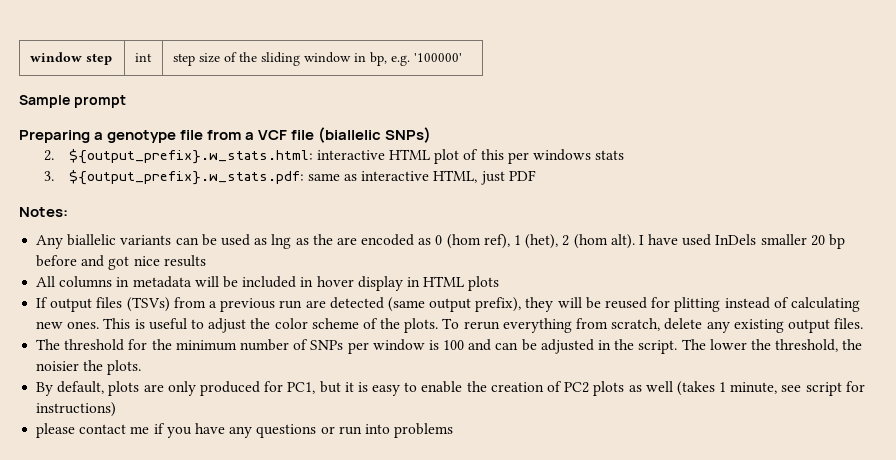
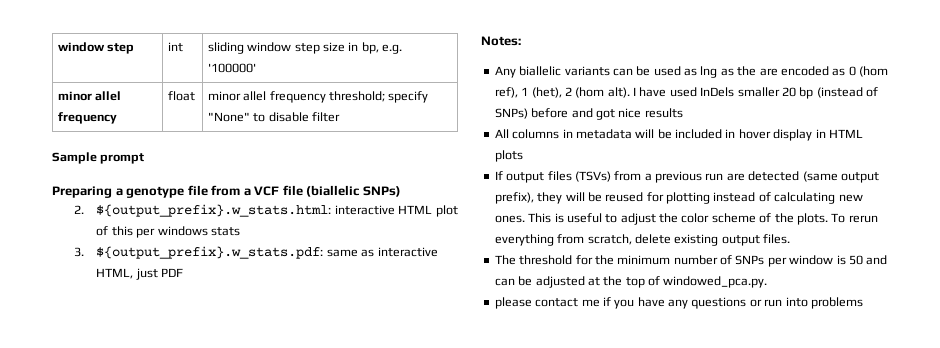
- window step | int | step size of the sliding window in bp, e.g. '100000'
+ window step | int | sliding window step size in bp, e.g. '100000'
+ minor allel frequency | float | minor allel frequency threshold; specify "None" to disable filter
- I have used InDels smaller 20 bp before and got nice results
+ I have used InDels smaller 20 bp (instead of SNPs) before and got nice results
- If output files (TSVs) from a previous run are detected (same output prefix), they will be reused for plitting instead of calculating new ones.
+ If output files (TSVs) from a previous run are detected (same output prefix), they will be reused for plotting instead of calculating new ones.
- To rerun everything from scratch, delete any existing output files.
+ To rerun everything from scratch, delete existing output files.
- The threshold for the minimum number of SNPs per window is 100 and can be adjusted in the script. The lower the threshold, the noisier the plots.
- By default, plots are only produced for PC1, but it is easy to enable the creation of PC2 plots as well (takes 1 minute, see script for instructions)
+ The threshold for the minimum number of SNPs per window is 50 and can be adjusted at the top of windowed_pca.py.

